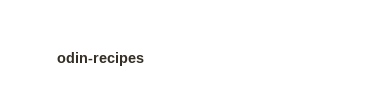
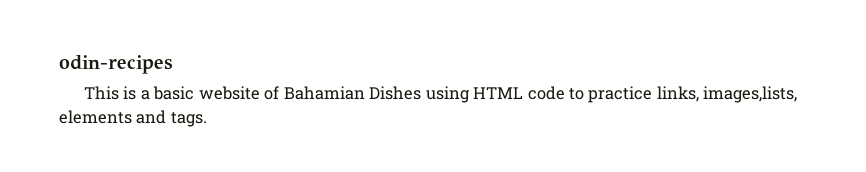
+ This is a basic website of Bahamian Dishes using HTML code to practice links, images,lists, elements and tags.

